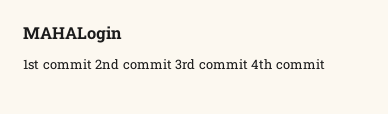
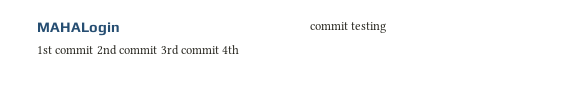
- 1st commit 2nd commit 3rd commit 4th commit
+ 1st commit 2nd commit 3rd commit 4th commit testing

